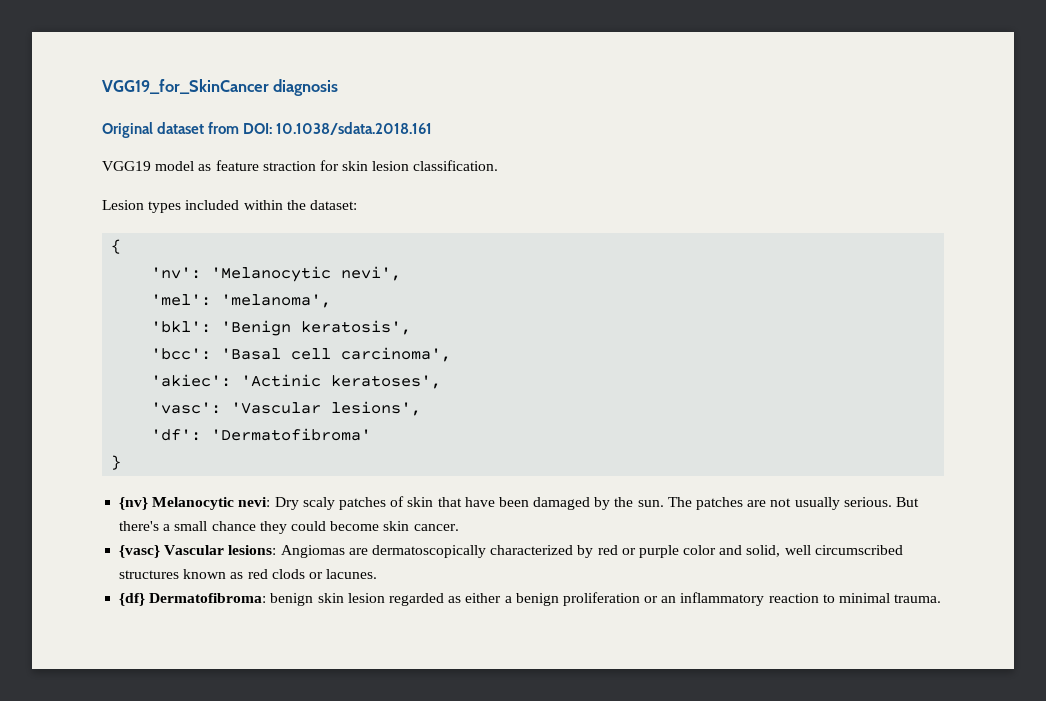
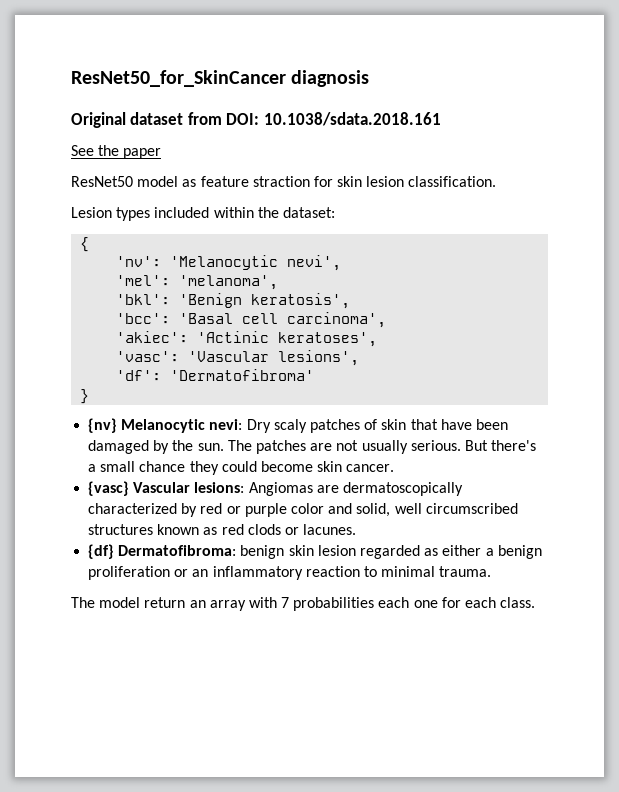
- VGG19_for_SkinCancer diagnosis
+ ResNet50_for_SkinCancer diagnosis
- VGG19 model as feature straction for skin lesion classification.
+ See the paper
+ ResNet50 model as feature straction for skin lesion classification.
+ The model return an array with 7 probabilities each one for each class.

